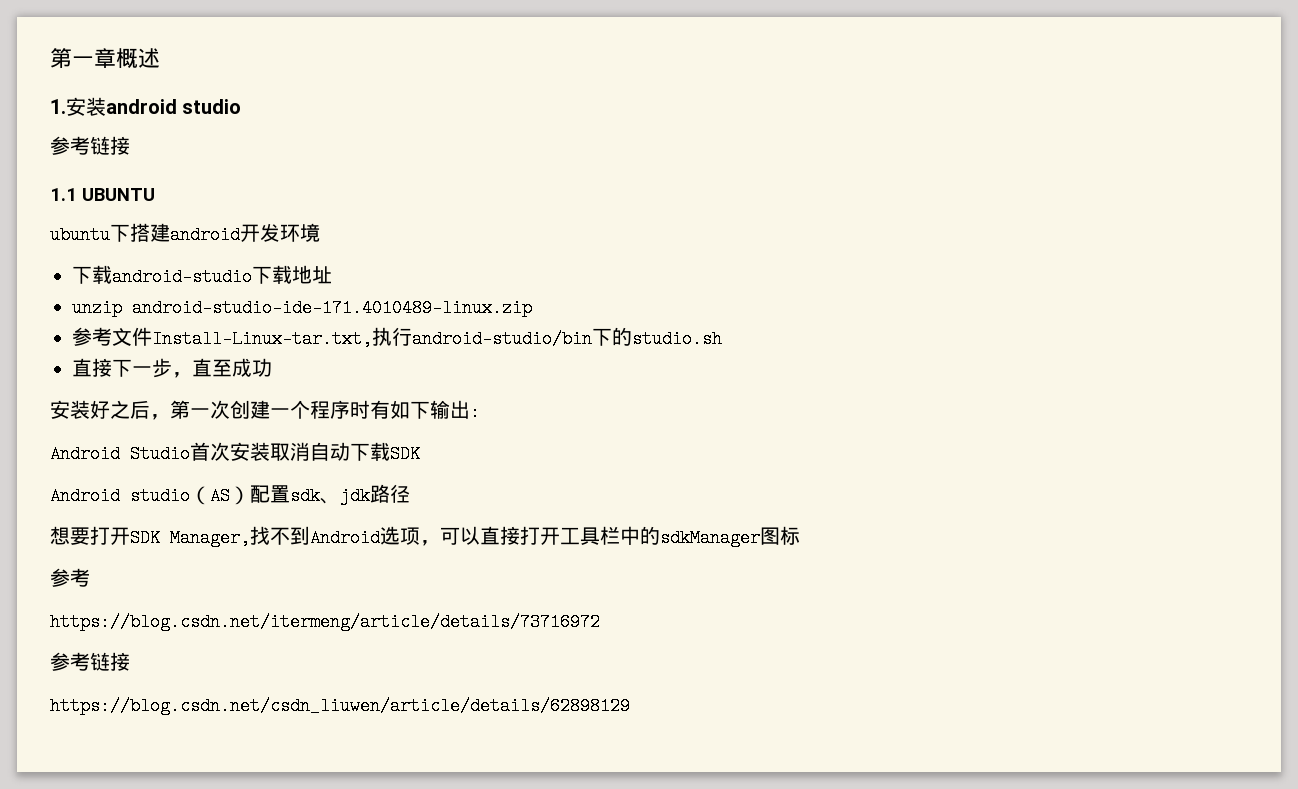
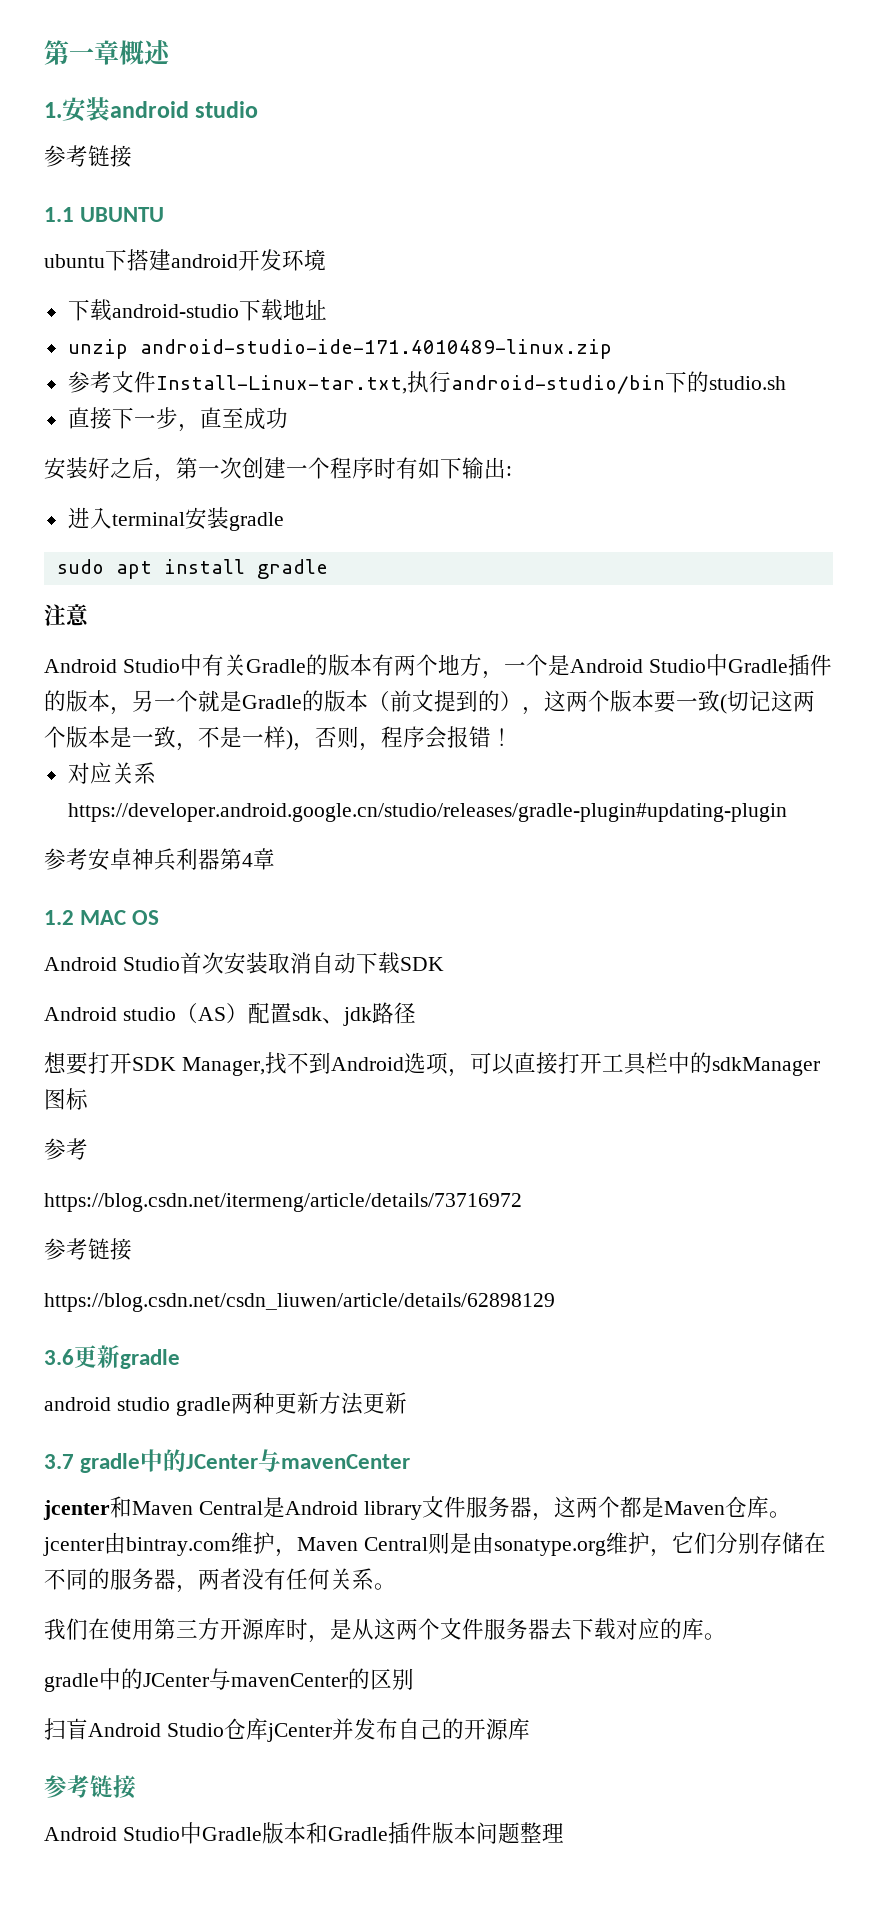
+ 进入terminal安装gradle
+ sudo apt install gradle
+ 注意
+ Android Studio中有关Gradle的版本有两个地方，一个是Android Studio中Gradle插件的版本，另一个就是Gradle的版本（前文提到的），这两个版本要一致(切记这两个版本是一致，不是一样)，否则，程序会报错！
+ 对应关系https://developer.android.google.cn/studio/releases/gradle-plugin#updating-plugin
+ 参考安卓神兵利器第4章
+ 1.2 MAC OS
+ 3.6更新gradle
+ android studio gradle两种更新方法更新
+ 3.7 gradle中的JCenter与mavenCenter
+ jcenter和Maven Central是Android library文件服务器，这两个都是Maven仓库。jcenter由bintray.com维护，Maven Central则是由sonatype.org维护，它们分别存储在不同的服务器，两者没有任何关系。
+ 我们在使用第三方开源库时，是从这两个文件服务器去下载对应的库。
+ gradle中的JCenter与mavenCenter的区别
+ 扫盲Android Studio仓库jCenter并发布自己的开源库
+ 参考链接
+ Android Studio中Gradle版本和Gradle插件版本问题整理

